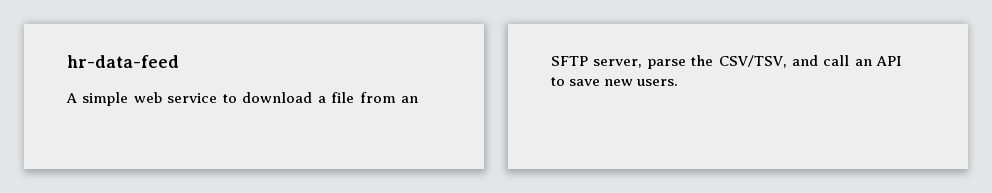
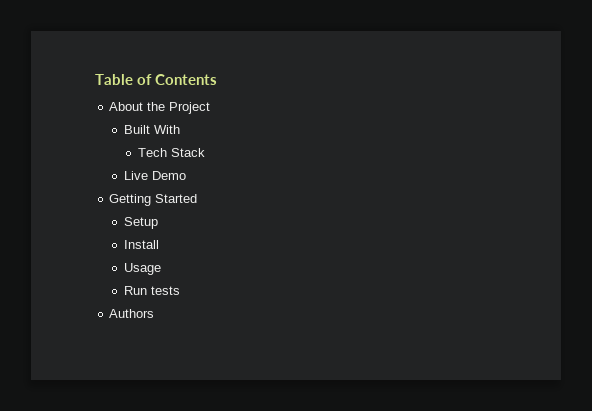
- hr-data-feed
- A simple web service to download a file from an SFTP server, parse the CSV/TSV, and call an API to save new users.
+ Table of Contents
+ About the Project
+ Built With
+ Tech Stack
+ Live Demo
+ Getting Started
+ Setup
+ Install
+ Usage
+ Run tests
+ Authors

